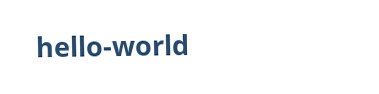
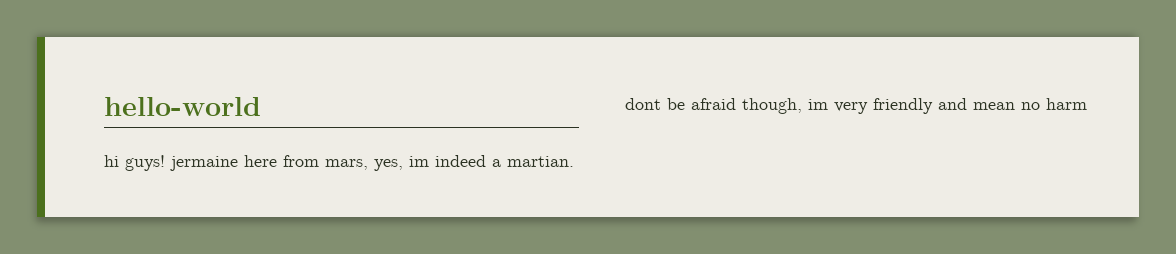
+ hi guys! jermaine here from mars, yes, im indeed a martian. dont be afraid though, im very friendly and mean no harm

